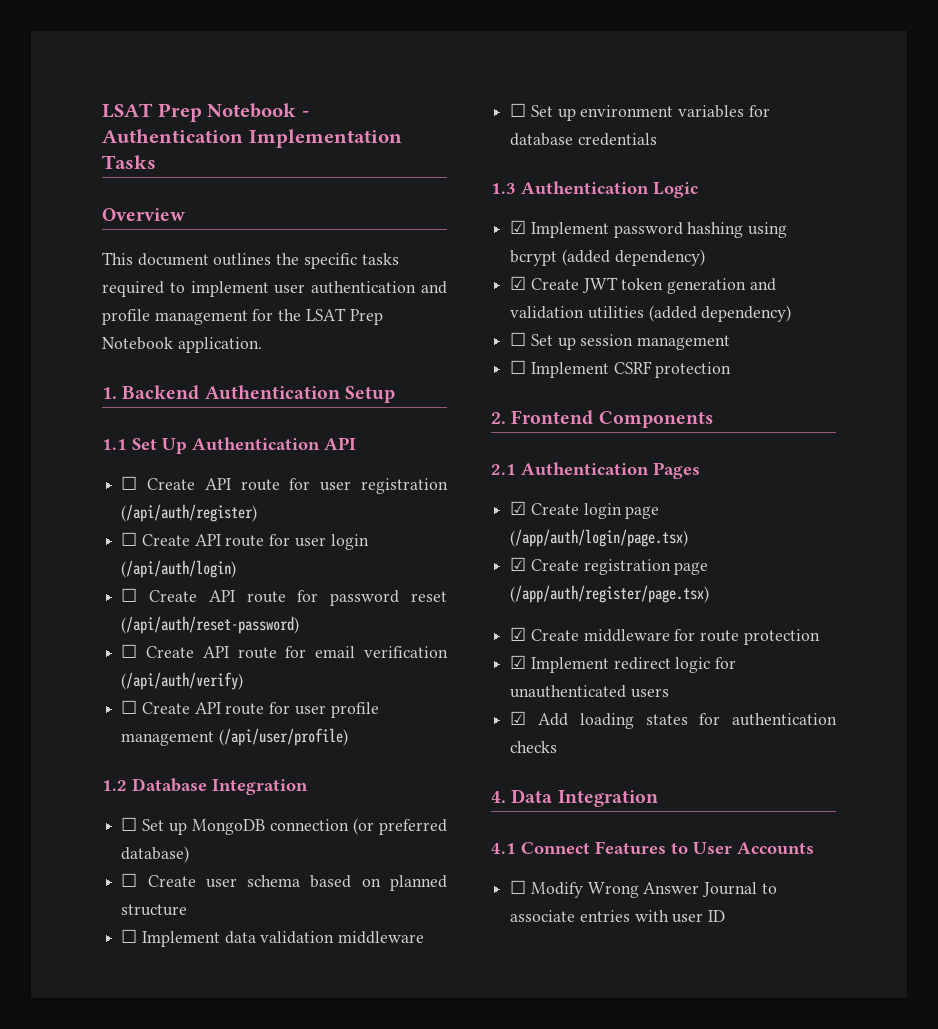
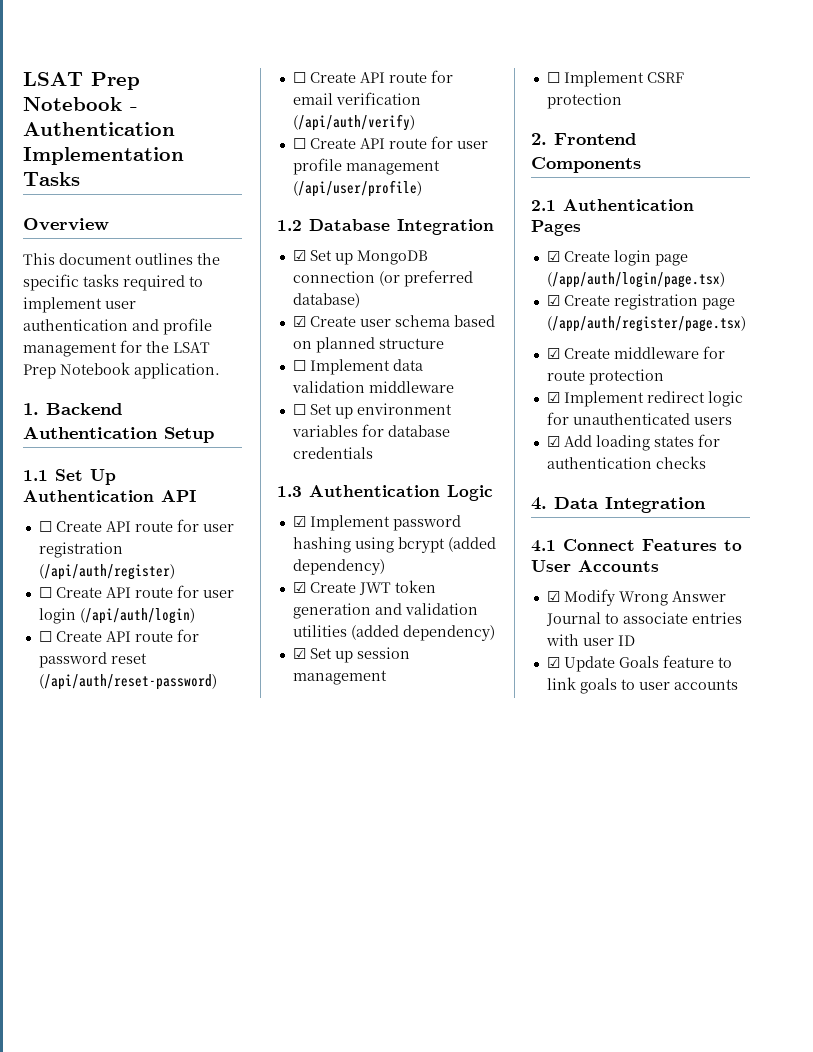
- ☐ Set up MongoDB connection (or preferred database)
+ ☑ Set up MongoDB connection (or preferred database)
- ☐ Create user schema based on planned structure
+ ☑ Create user schema based on planned structure
- ☐ Set up session management
+ ☑ Set up session management
- ☐ Modify Wrong Answer Journal to associate entries with user ID
+ ☑ Modify Wrong Answer Journal to associate entries with user ID
+ ☑ Update Goals feature to link goals to user accounts

